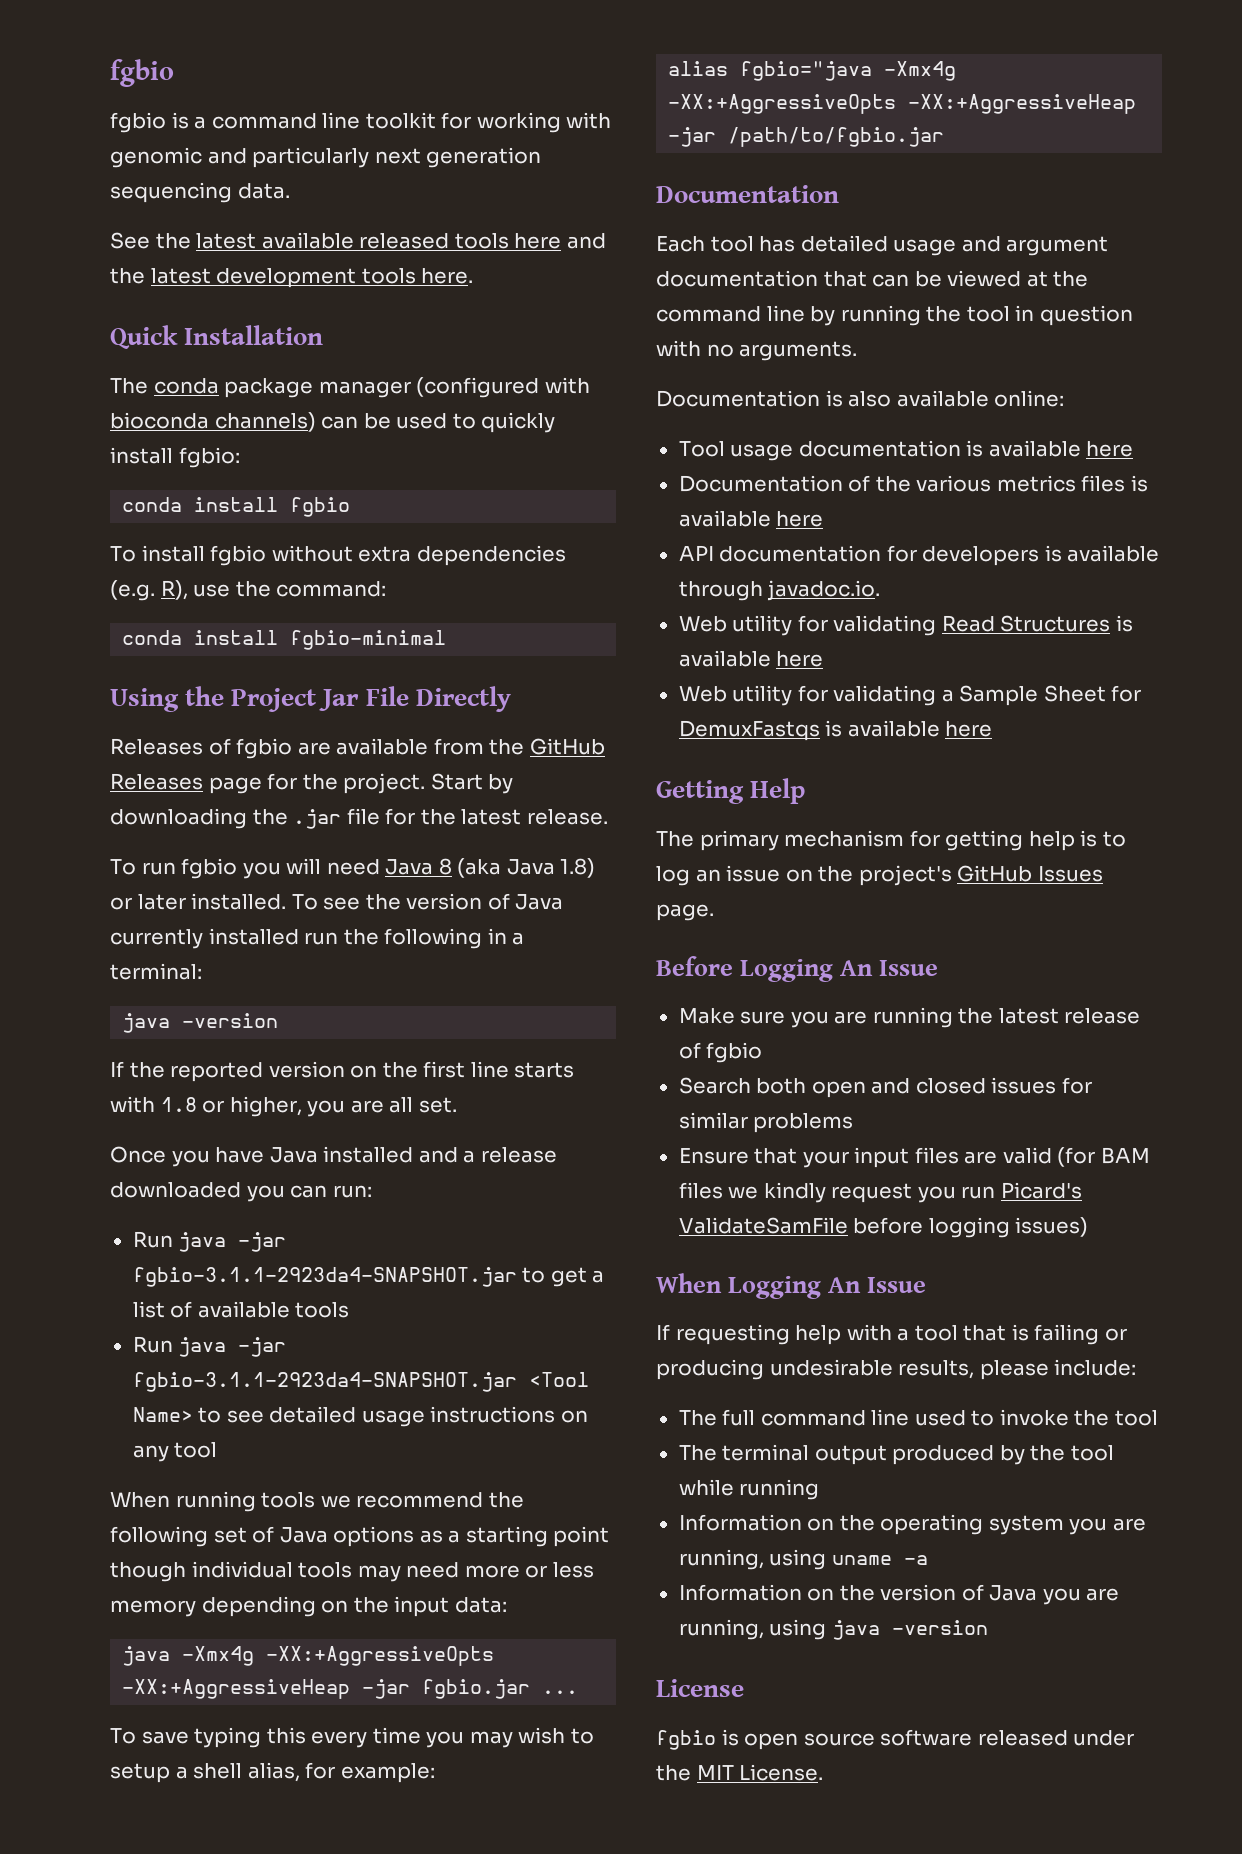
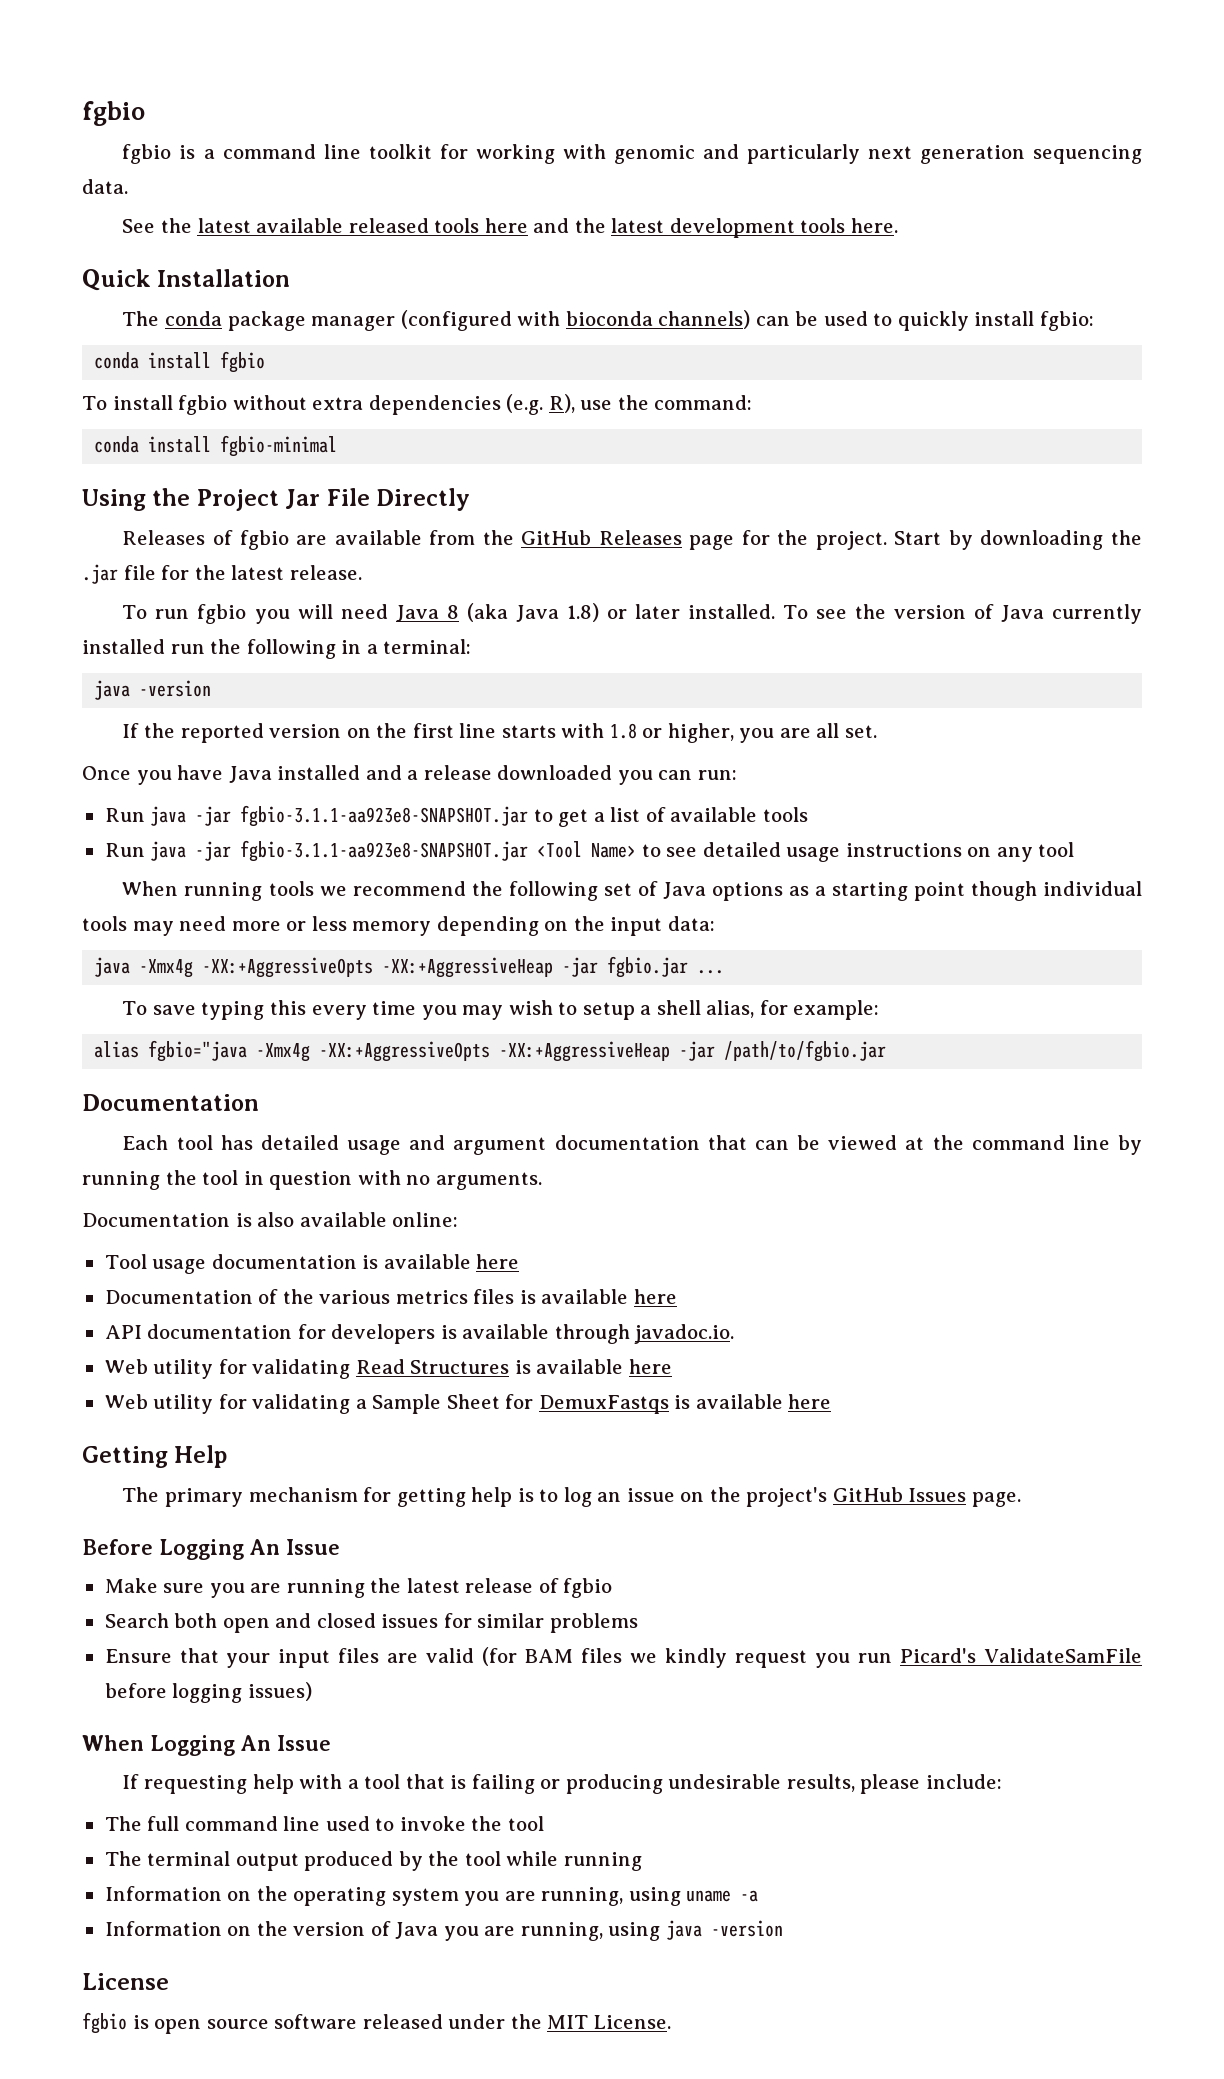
- Run java -jar fgbio-3.1.1-2923da4-SNAPSHOT.jar to get a list of available tools
+ Run java -jar fgbio-3.1.1-aa923e8-SNAPSHOT.jar to get a list of available tools
- Run java -jar fgbio-3.1.1-2923da4-SNAPSHOT.jar <Tool Name> to see detailed usage instructions on any tool
+ Run java -jar fgbio-3.1.1-aa923e8-SNAPSHOT.jar <Tool Name> to see detailed usage instructions on any tool

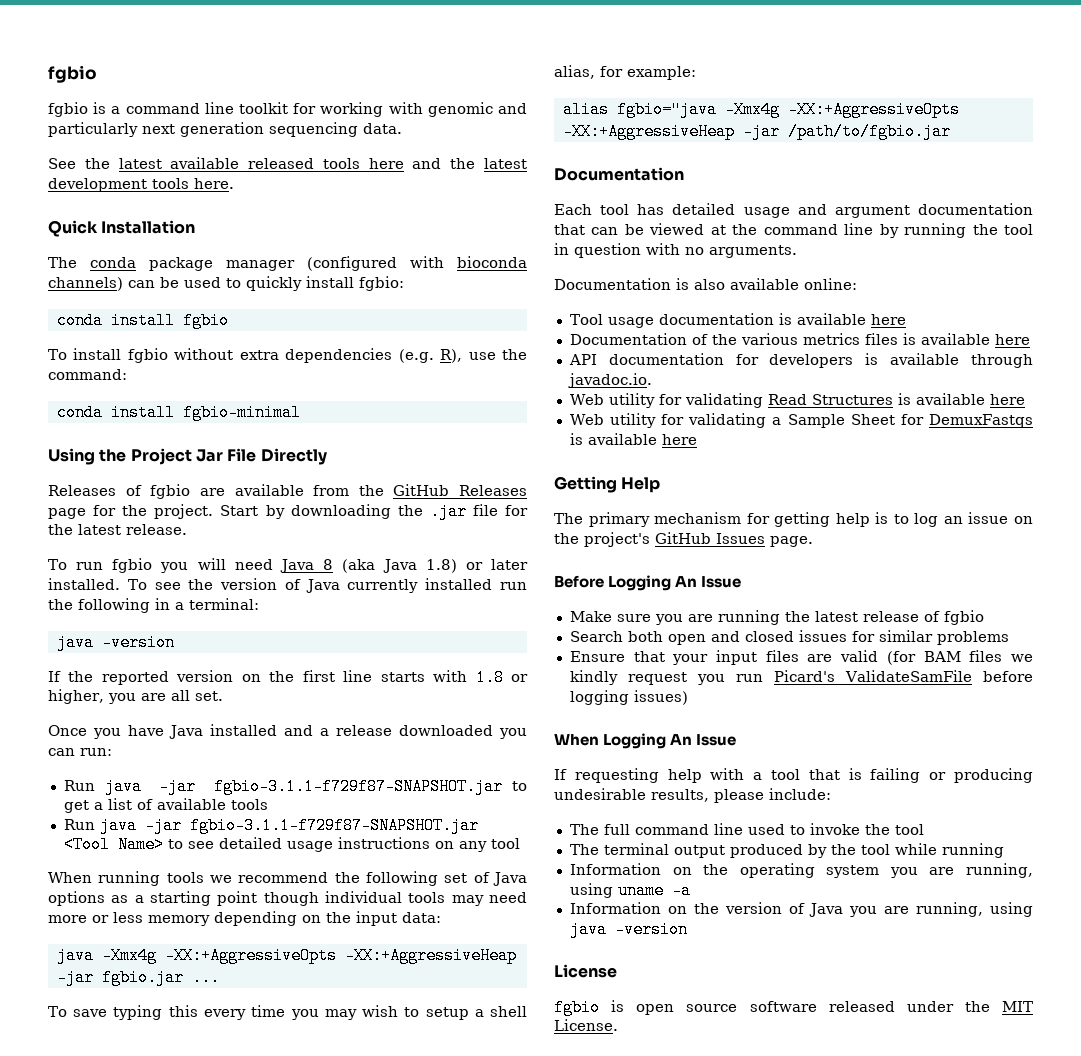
- Run java -jar fgbio-3.1.1-aa923e8-SNAPSHOT.jar to get a list of available tools
+ Run java -jar fgbio-3.1.1-f729f87-SNAPSHOT.jar to get a list of available tools
- Run java -jar fgbio-3.1.1-aa923e8-SNAPSHOT.jar <Tool Name> to see detailed usage instructions on any tool
+ Run java -jar fgbio-3.1.1-f729f87-SNAPSHOT.jar <Tool Name> to see detailed usage instructions on any tool

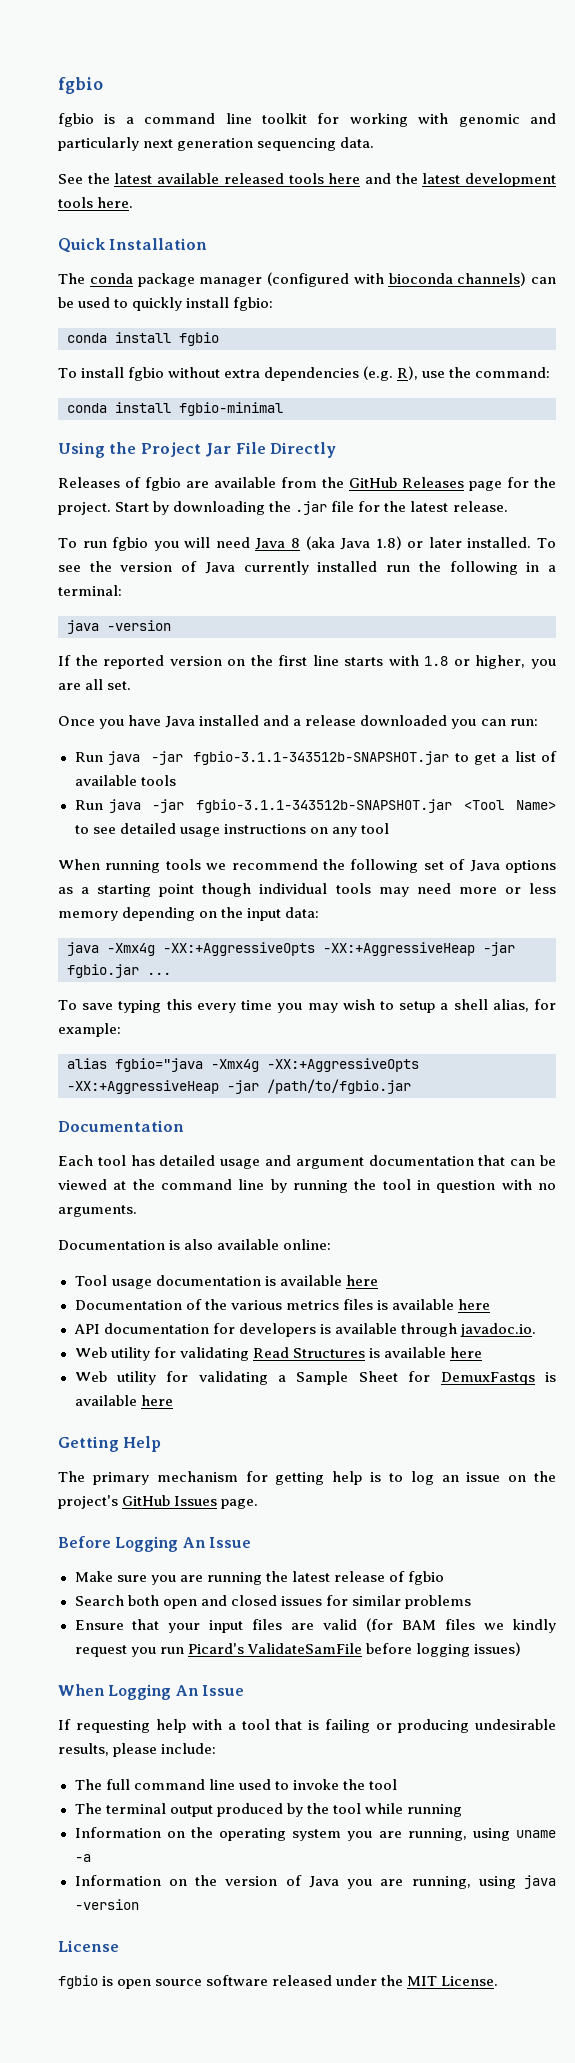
- Run java -jar fgbio-3.1.1-f729f87-SNAPSHOT.jar to get a list of available tools
+ Run java -jar fgbio-3.1.1-343512b-SNAPSHOT.jar to get a list of available tools
- Run java -jar fgbio-3.1.1-f729f87-SNAPSHOT.jar <Tool Name> to see detailed usage instructions on any tool
+ Run java -jar fgbio-3.1.1-343512b-SNAPSHOT.jar <Tool Name> to see detailed usage instructions on any tool

